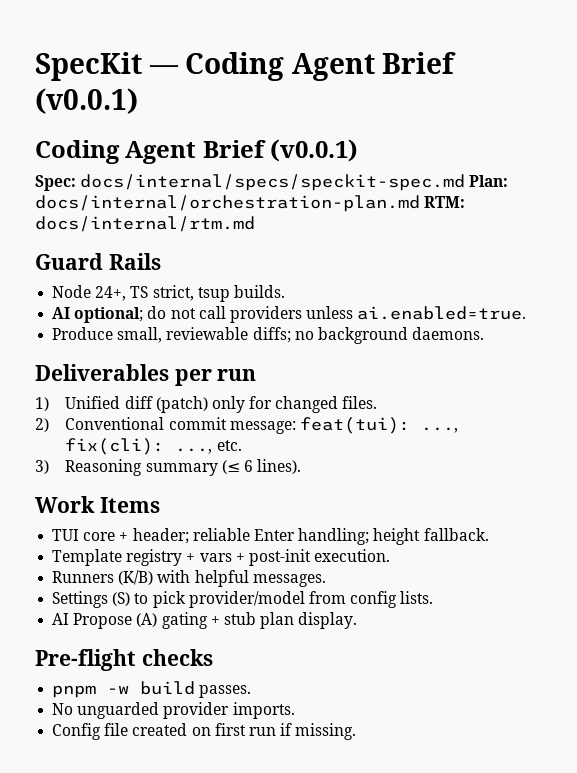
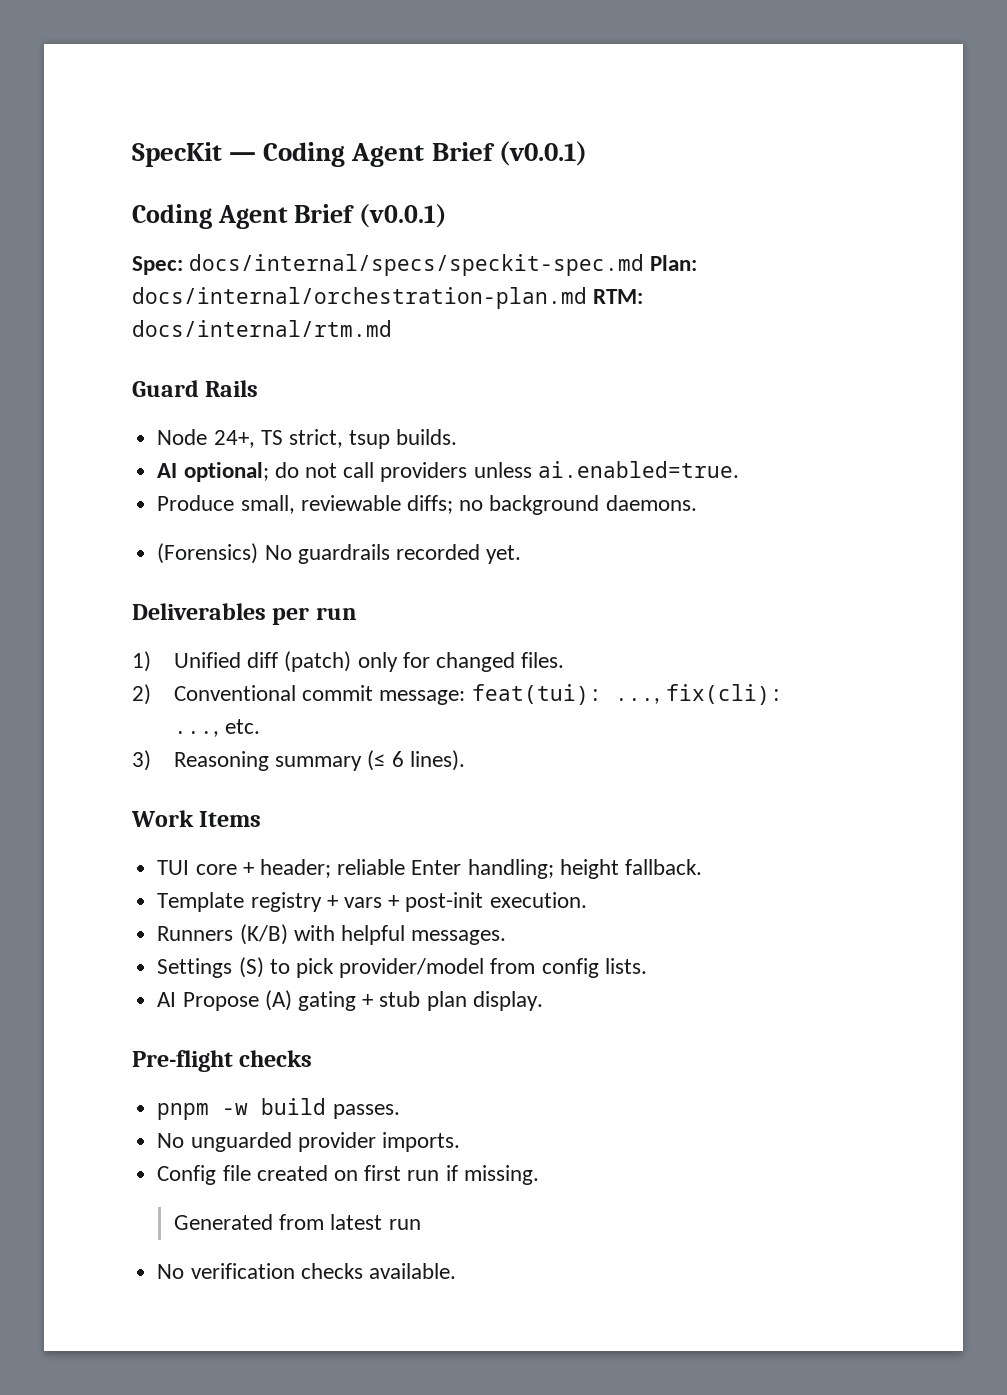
+ (Forensics) No guardrails recorded yet.
+ Generated from latest run
+ No verification checks available.

